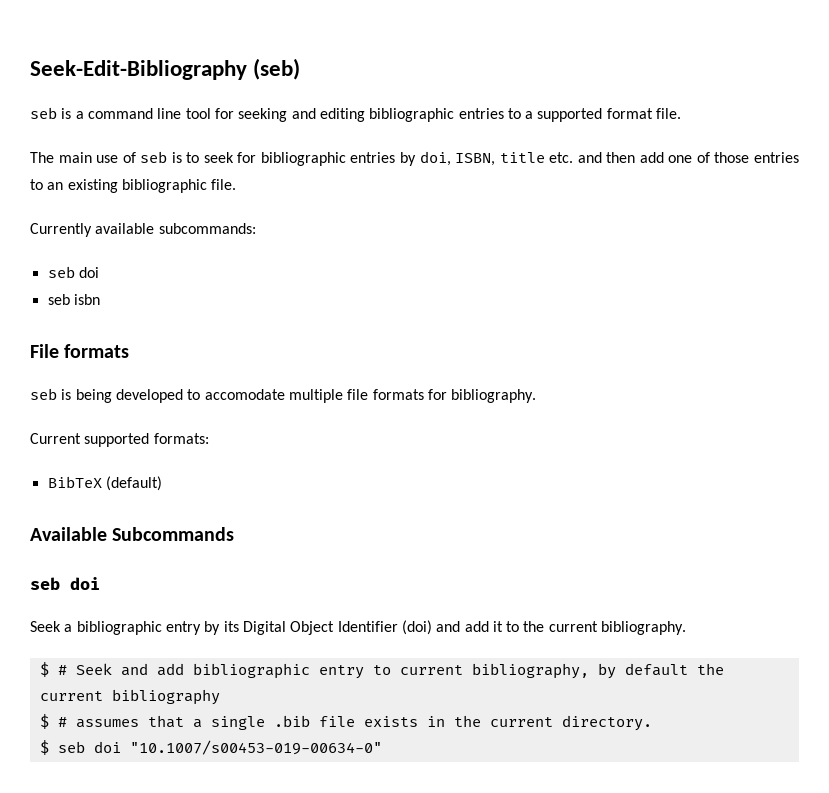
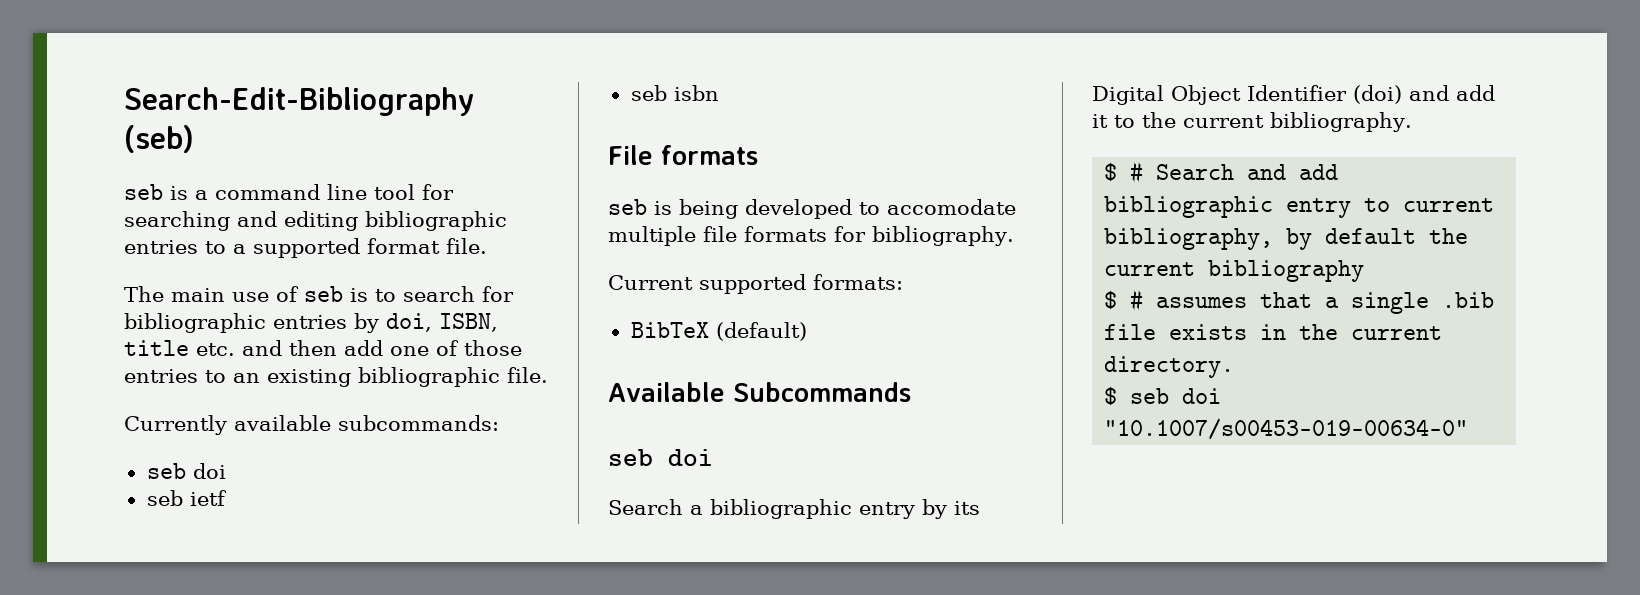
- Seek-Edit-Bibliography (seb)
+ Search-Edit-Bibliography (seb)
- seb is a command line tool for seeking and editing bibliographic entries to a supported format file.
+ seb is a command line tool for searching and editing bibliographic entries to a supported format file.
- The main use of seb is to seek for bibliographic entries by doi, ISBN, title etc. and then add one of those entries to an existing bibliographic file.
+ The main use of seb is to search for bibliographic entries by doi, ISBN, title etc. and then add one of those entries to an existing bibliographic file.
+ seb ietf
- Seek a bibliographic entry by its Digital Object Identifier (doi) and add it to the current bibliography.
+ Search a bibliographic entry by its Digital Object Identifier (doi) and add it to the current bibliography.
- $ # Seek and add bibliographic entry to current bibliography, by default the current bibliography
+ $ # Search and add bibliographic entry to current bibliography, by default the current bibliography

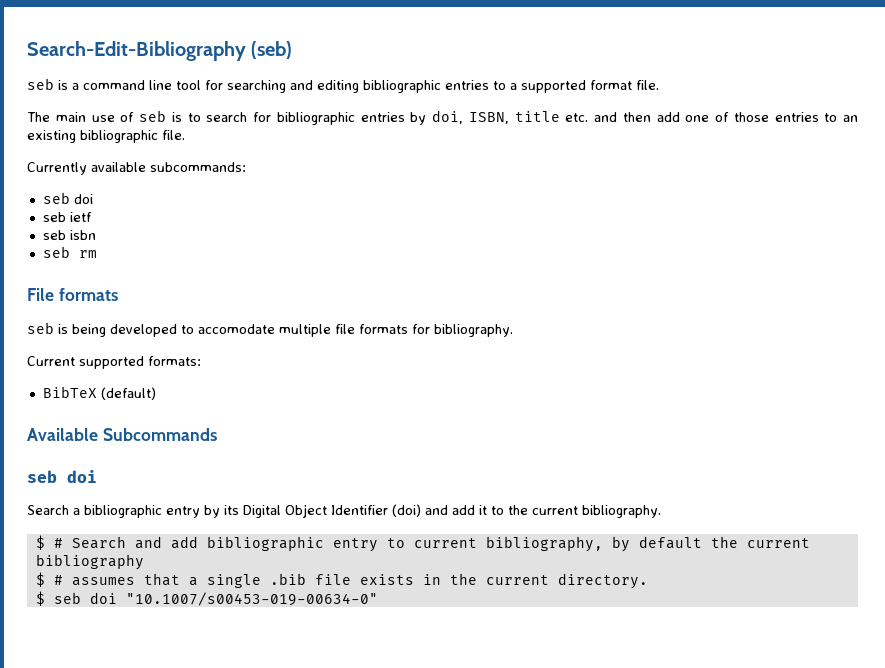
+ seb rm

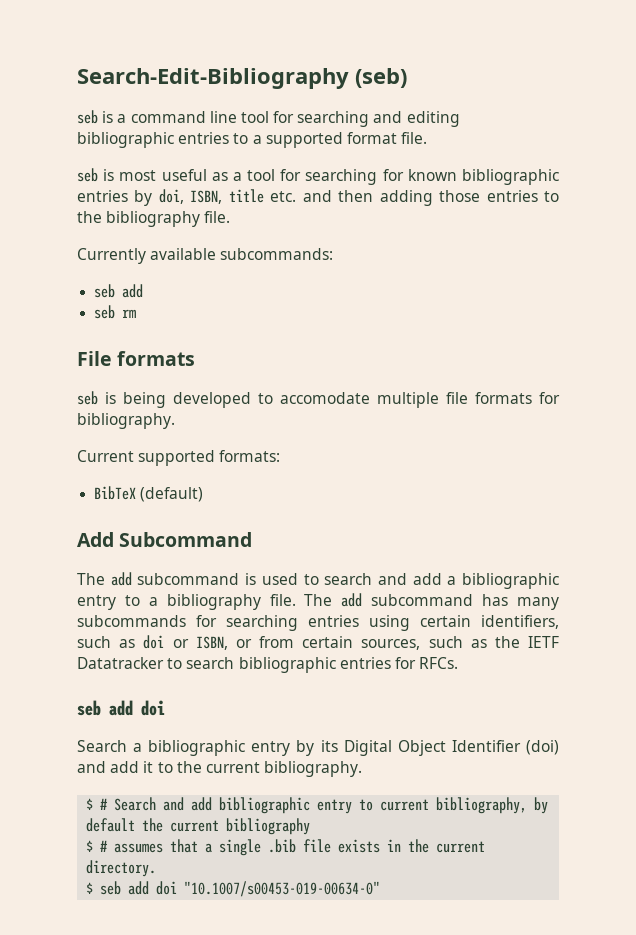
- The main use of seb is to search for bibliographic entries by doi, ISBN, title etc. and then add one of those entries to an existing bibliographic file.
+ seb is most useful as a tool for searching for known bibliographic entries by doi, ISBN, title etc. and then adding those entries to the bibliography file.
  Currently available subcommands:
- seb doi
- seb ietf
- seb isbn
+ seb add
- Available Subcommands
- seb doi
+ Add Subcommand
+ The add subcommand is used to search and add a bibliographic entry to a bibliography file. The add subcommand has many subcommands for searching entries using certain identifiers, such as doi or ISBN, or from certain sources, such as the IETF Datatracker to search bibliographic entries for RFCs.
+ seb add doi
- $ seb doi "10.1007/s00453-019-00634-0"
+ $ seb add doi "10.1007/s00453-019-00634-0"

